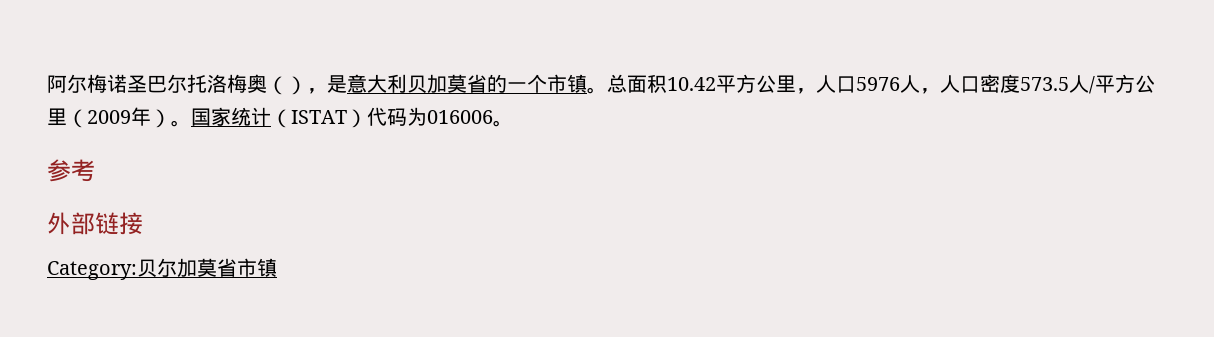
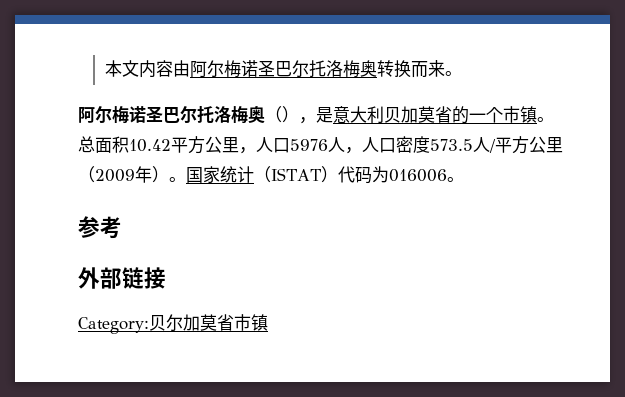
+ 本文内容由阿尔梅诺圣巴尔托洛梅奥转换而来。

